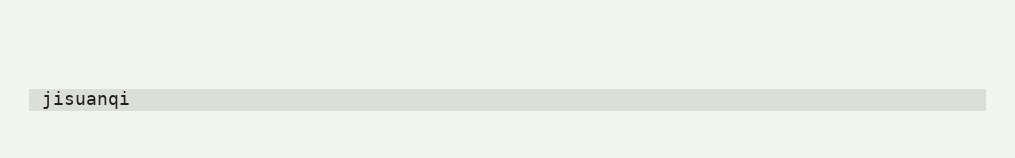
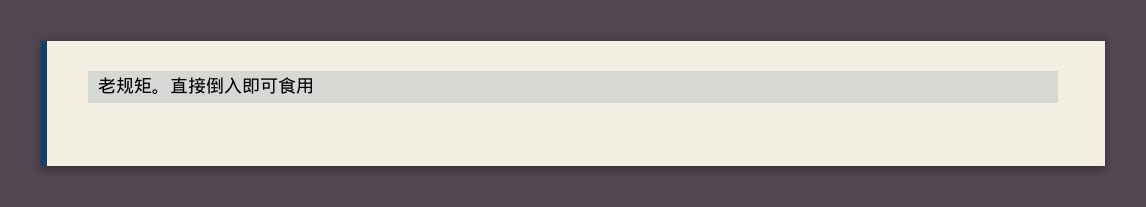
- jisuanqi
+ 老规矩。直接倒入即可食用

